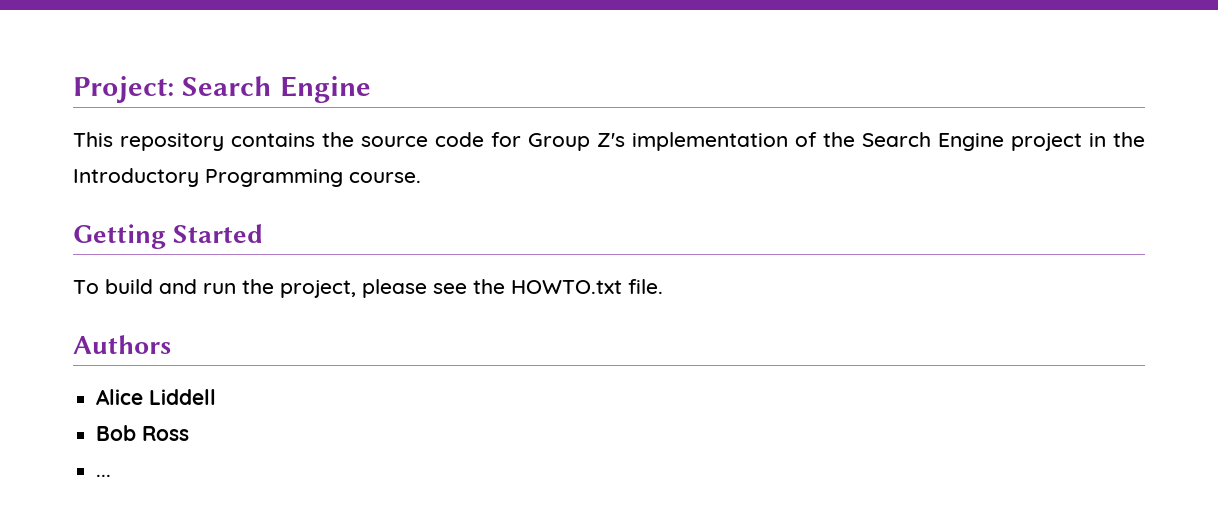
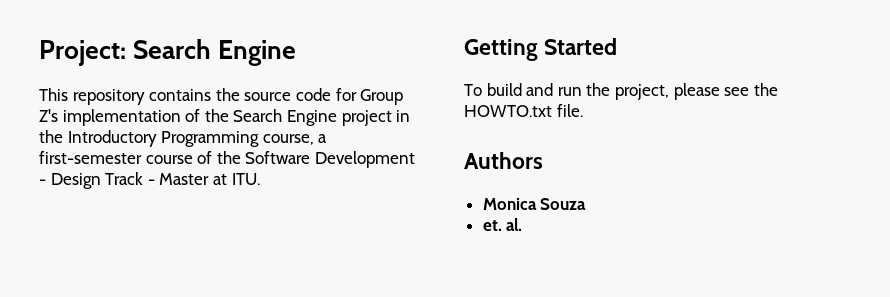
- This repository contains the source code for Group Z's implementation of the Search Engine project in the Introductory Programming course.
+ This repository contains the source code for Group Z's implementation of the Search Engine project in the Introductory Programming course, a first-semester course of the Software Development - Design Track - Master at ITU.
- Alice Liddell
- Bob Ross
- ...
+ Monica Souza
+ et. al.

